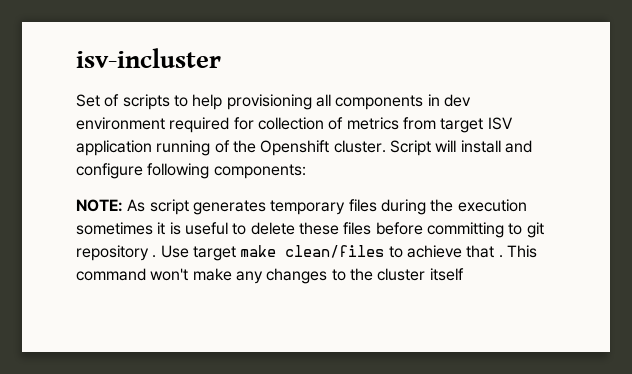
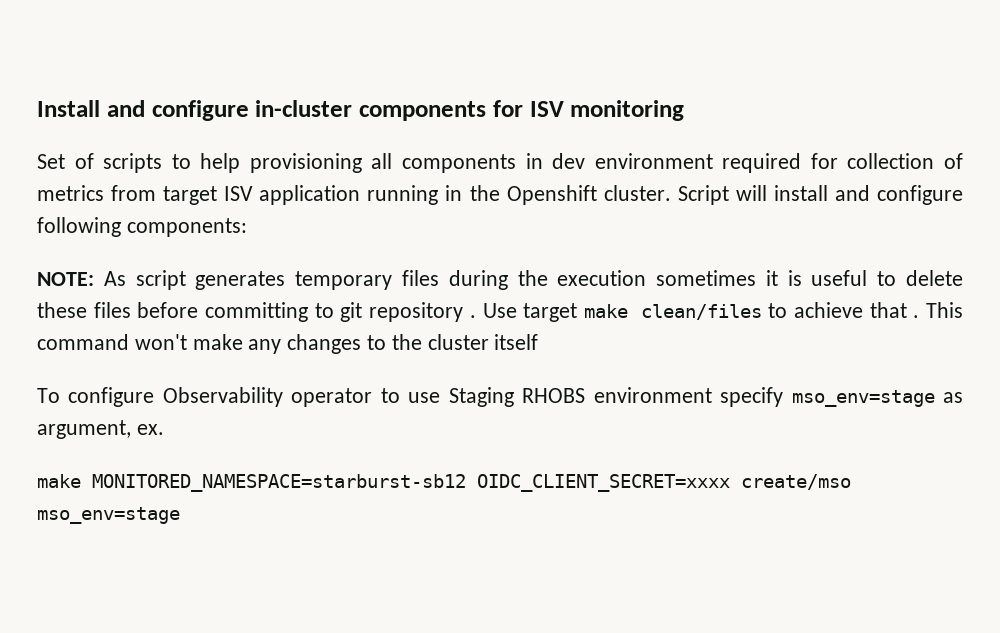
- isv-incluster
+ Install and configure in-cluster components for ISV monitoring
- Set of scripts to help provisioning all components in dev environment required for collection of metrics from target ISV application running of the Openshift cluster.
+ Set of scripts to help provisioning all components in dev environment required for collection of metrics from target ISV application running in the Openshift cluster.
+ To configure Observability operator to use Staging RHOBS environment specify mso_env=stage as argument, ex.
+ make MONITORED_NAMESPACE=starburst-sb12 OIDC_CLIENT_SECRET=xxxx create/mso mso_env=stage

